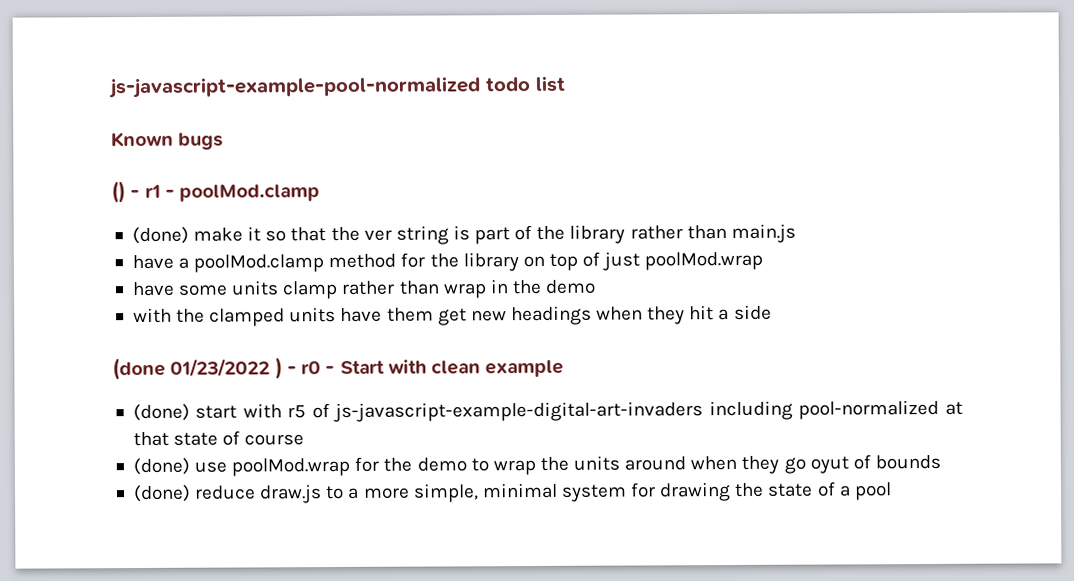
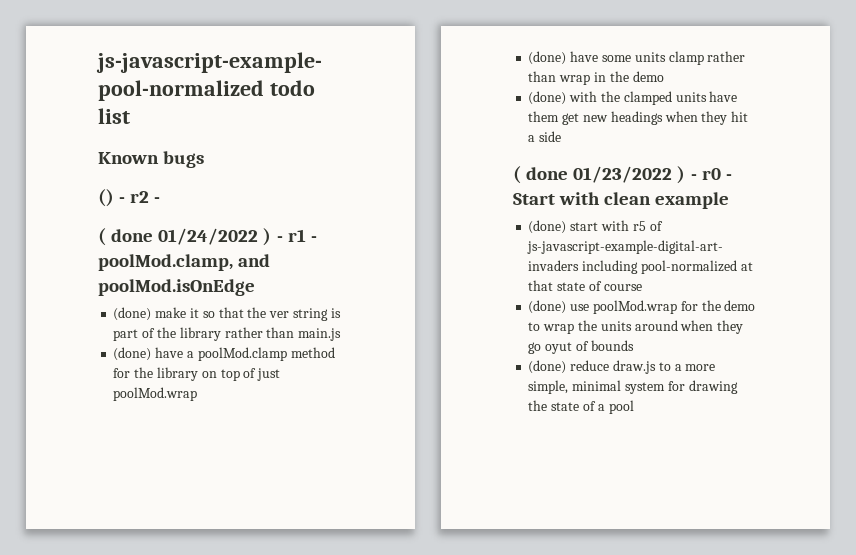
- () - r1 - poolMod.clamp
+ () - r2 -
+ ( done 01/24/2022 ) - r1 - poolMod.clamp, and poolMod.isOnEdge
- have a poolMod.clamp method for the library on top of just poolMod.wrap
+ (done) have a poolMod.clamp method for the library on top of just poolMod.wrap
- have some units clamp rather than wrap in the demo
+ (done) have some units clamp rather than wrap in the demo
- with the clamped units have them get new headings when they hit a side
+ (done) with the clamped units have them get new headings when they hit a side
- (done 01/23/2022 ) - r0 - Start with clean example
+ ( done 01/23/2022 ) - r0 - Start with clean example

